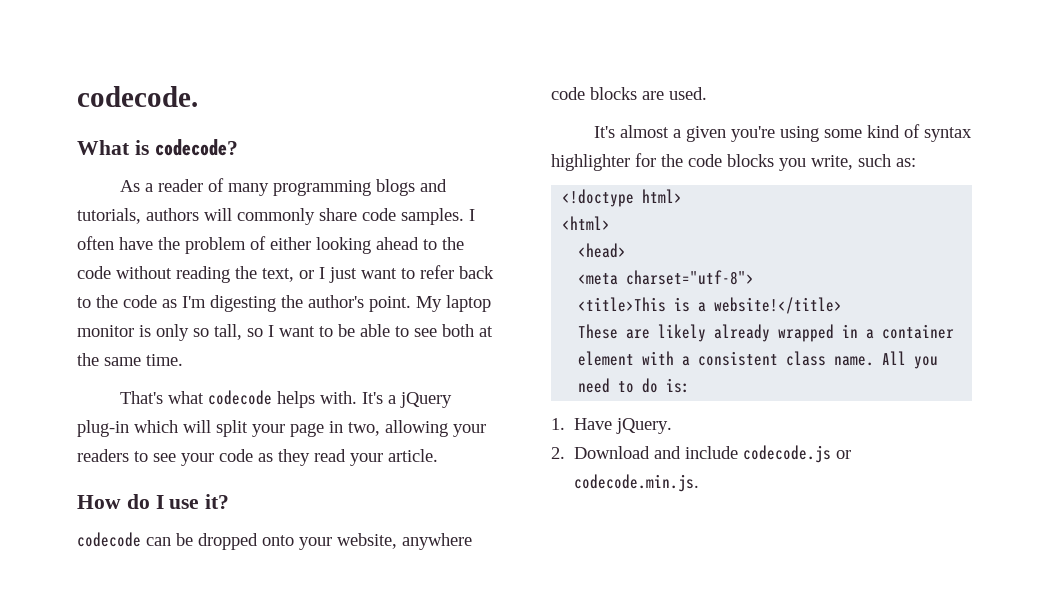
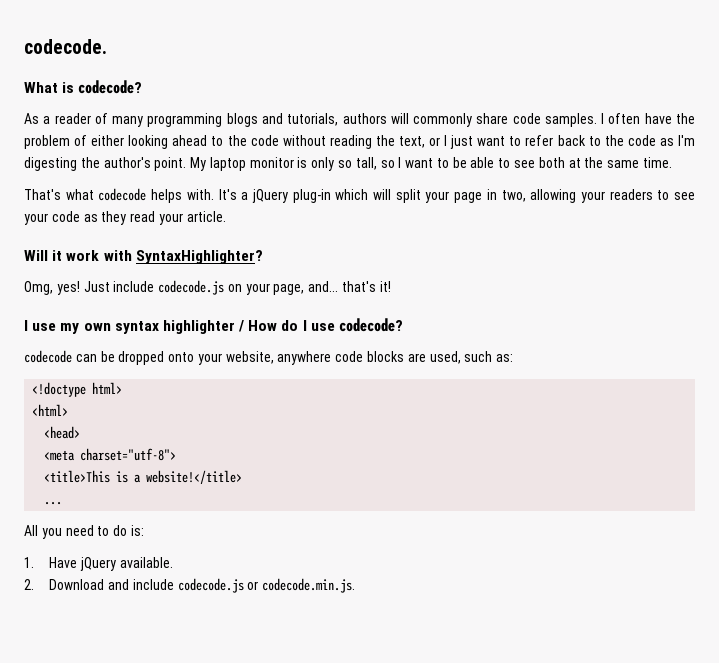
- How do I use it?
+ Will it work with SyntaxHighlighter?
+ Omg, yes! Just include codecode.js on your page, and... that's it!
+ I use my own syntax highlighter / How do I use codecode?
- codecode can be dropped onto your website, anywhere code blocks are used.
- It's almost a given you're using some kind of syntax highlighter for the code blocks you write, such as:
+ codecode can be dropped onto your website, anywhere code blocks are used, such as:
- These are likely already wrapped in a container element with a consistent class name. All you need to do is:
+ ...
+ All you need to do is:
- 1. Have jQuery.
+ 1. Have jQuery available.

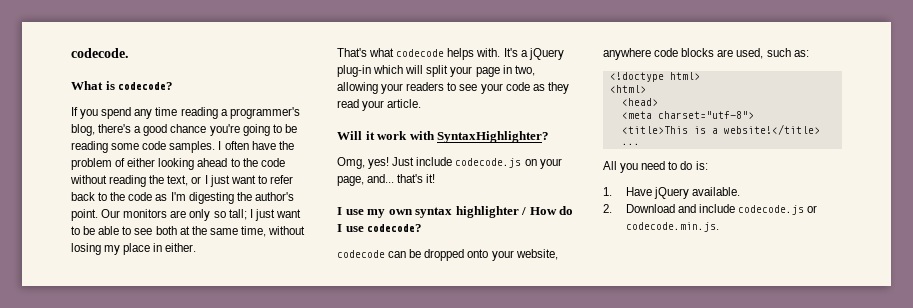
- As a reader of many programming blogs and tutorials, authors will commonly share code samples.
+ If you spend any time reading a programmer's blog, there's a good chance you're going to be reading some code samples.
- My laptop monitor is only so tall, so I want to be able to see both at the same time.
+ Our monitors are only so tall; I just want to be able to see both at the same time, without losing my place in either.

